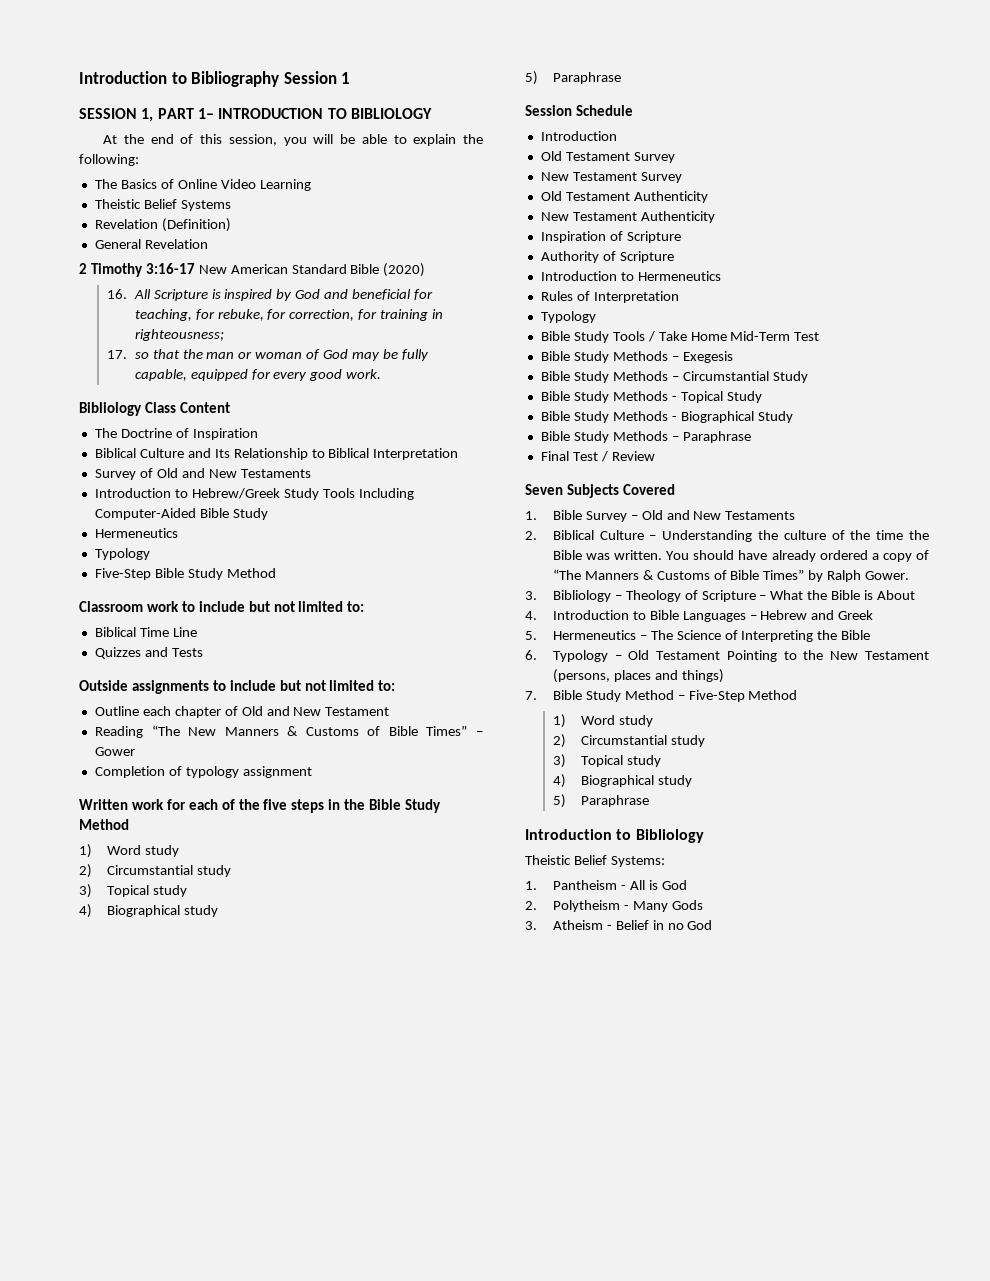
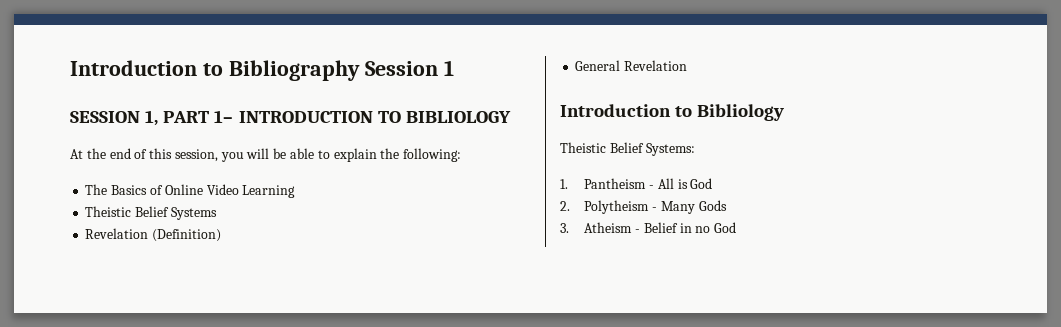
- 2 Timothy 3:16-17 New American Standard Bible (2020)
- 16. All Scripture is inspired by God and beneficial for teaching, for rebuke, for correction, for training in righteousness;
- 17. so that the man or woman of God may be fully capable, equipped for every good work.
- Bibliology Class Content
- The Doctrine of Inspiration
- Biblical Culture and Its Relationship to Biblical Interpretation
- Survey of Old and New Testaments
- Introduction to Hebrew/Greek Study Tools Including Computer-Aided Bible Study
- Hermeneutics
- Typology
- Five-Step Bible Study Method
- Classroom work to include but not limited to:
- Biblical Time Line
- Quizzes and Tests
- Outside assignments to include but not limited to:
- Outline each chapter of Old and New Testament
- Reading “The New Manners & Customs of Bible Times” – Gower
- Completion of typology assignment
- Written work for each of the five steps in the Bible Study Method
- 1) Word study
- 2) Circumstantial study
- 3) Topical study
- 4) Biographical study
- 5) Paraphrase
- Session Schedule
- Introduction
- Old Testament Survey
- New Testament Survey
- Old Testament Authenticity
- New Testament Authenticity
- Inspiration of Scripture
- Authority of Scripture
- Introduction to Hermeneutics
- Rules of Interpretation
- Typology
- Bible Study Tools / Take Home Mid-Term Test
- Bible Study Methods – Exegesis
- Bible Study Methods – Circumstantial Study
- Bible Study Methods - Topical Study
- Bible Study Methods - Biographical Study
- Bible Study Methods – Paraphrase
- Final Test / Review
- Seven Subjects Covered
- 1. Bible Survey – Old and New Testaments
- 2. Biblical Culture – Understanding the culture of the time the Bible was written. You should have already ordered a copy of “The Manners & Customs of Bible Times” by Ralph Gower.
- 3. Bibliology – Theology of Scripture – What the Bible is About
- 4. Introduction to Bible Languages – Hebrew and Greek
- 5. Hermeneutics – The Science of Interpreting the Bible
- 6. Typology – Old Testament Pointing to the New Testament (persons, places and things)
- 7. Bible Study Method – Five-Step Method
- 1) Word study
- 2) Circumstantial study
- 3) Topical study
- 4) Biographical study
- 5) Paraphrase

